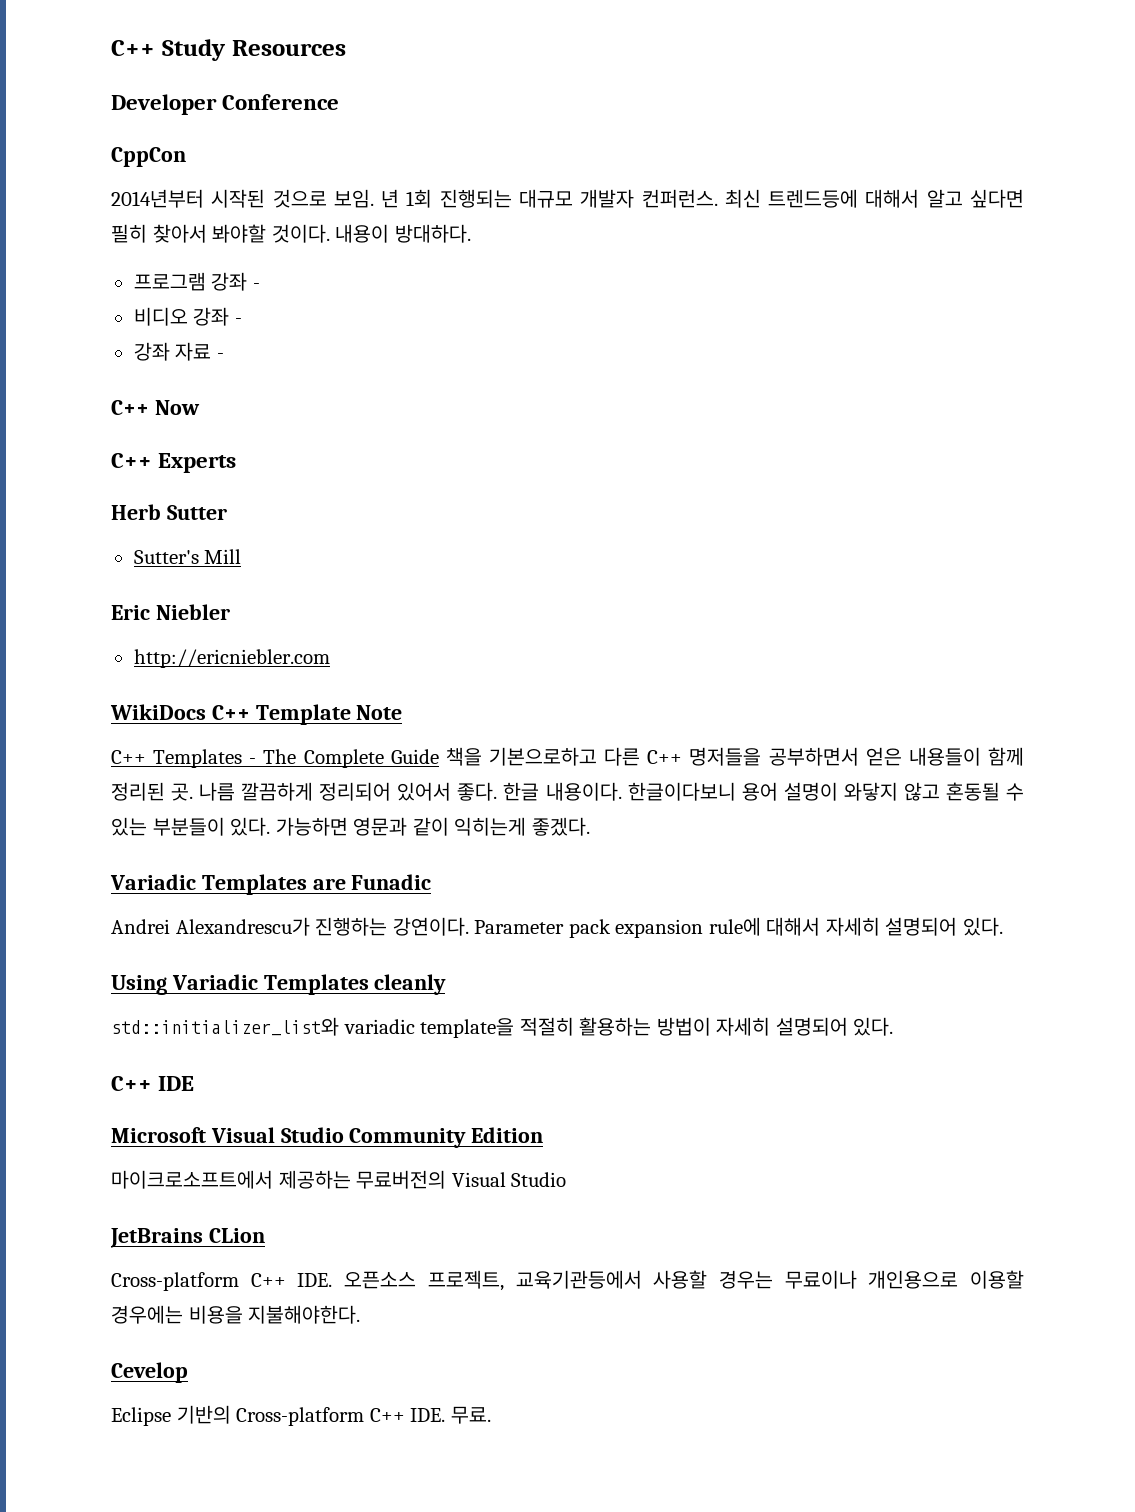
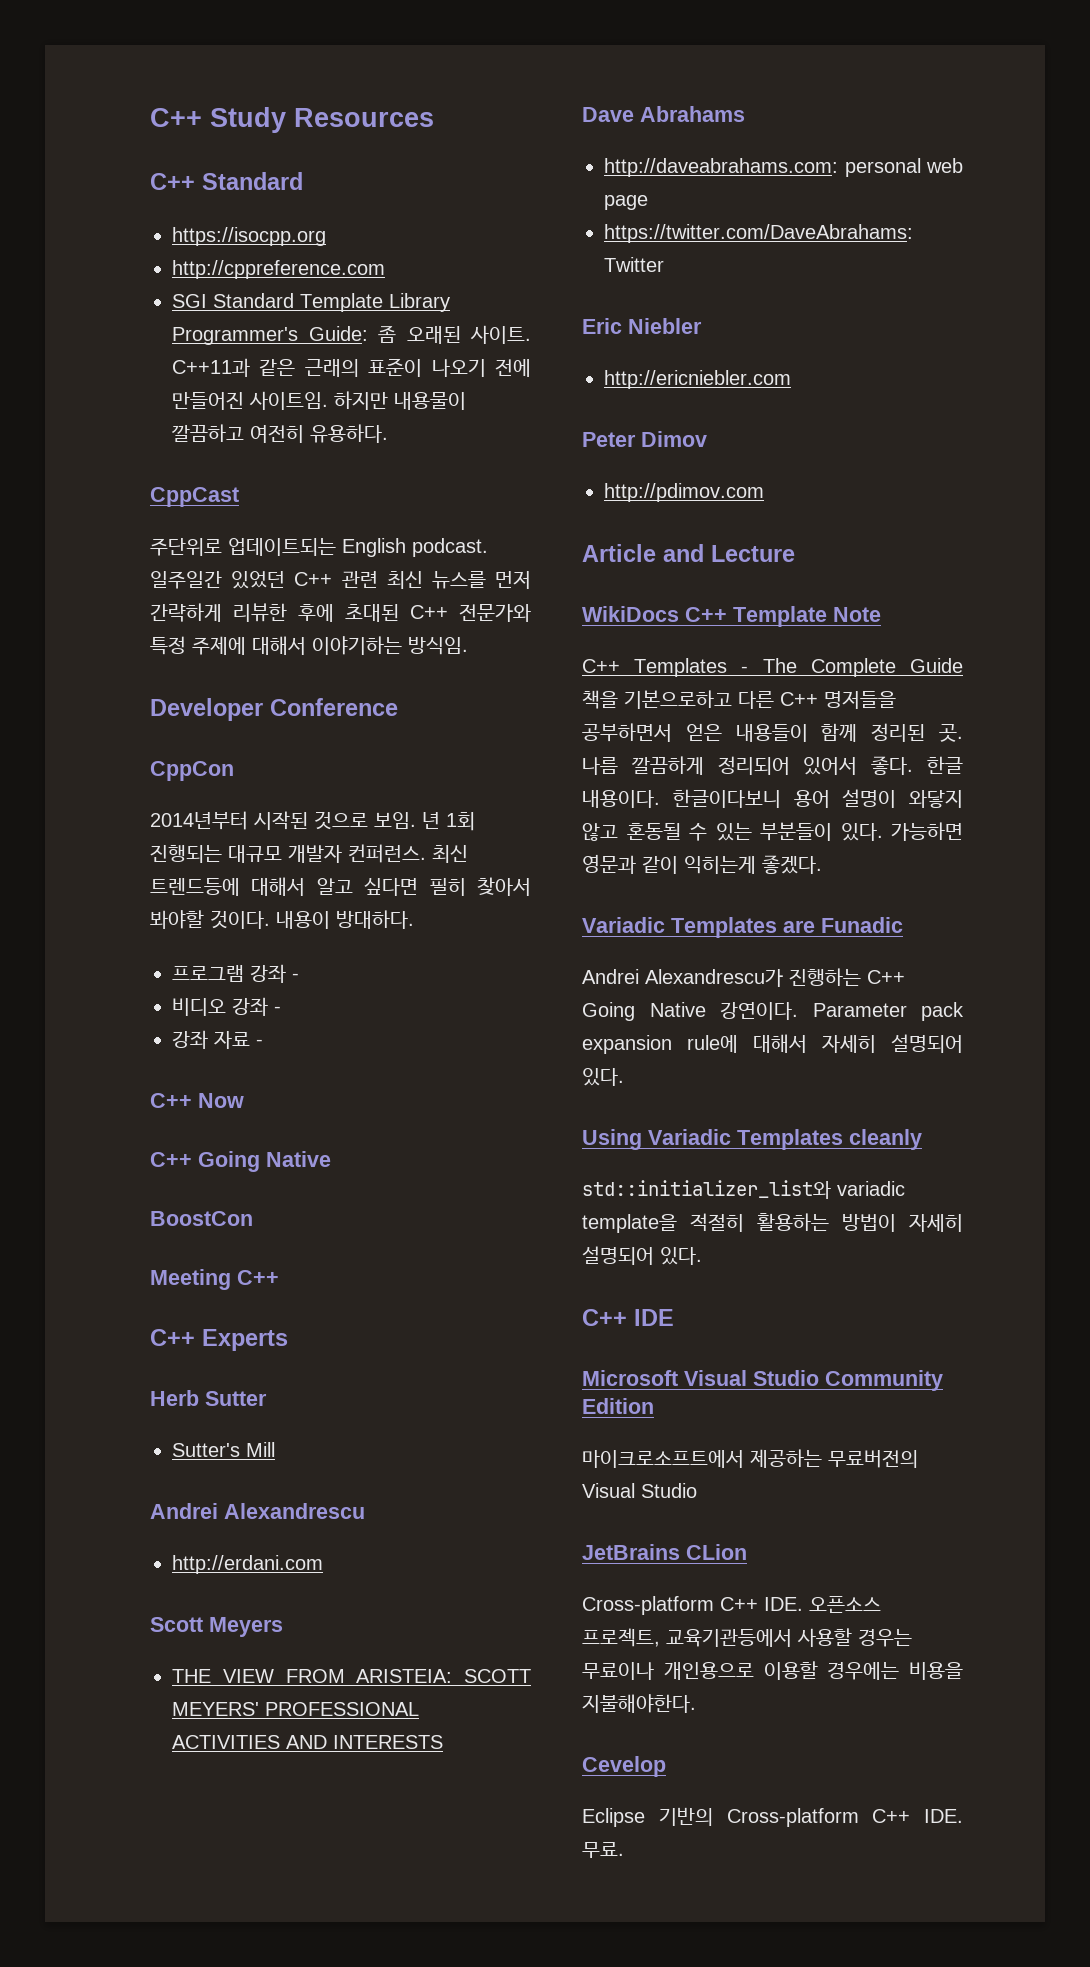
+ C++ Standard
+ https://isocpp.org
+ http://cppreference.com
+ SGI Standard Template Library Programmer's Guide: 좀 오래된 사이트. C++11과 같은 근래의 표준이 나오기 전에 만들어진 사이트임. 하지만 내용물이 깔끔하고 여전히 유용하다.
+ CppCast
+ 주단위로 업데이트되는 English podcast. 일주일간 있었던 C++ 관련 최신 뉴스를 먼저 간략하게 리뷰한 후에 초대된 C++ 전문가와 특정 주제에 대해서 이야기하는 방식임.
  C++ Now
+ C++ Going Native
+ BoostCon
+ Meeting C++
+ Andrei Alexandrescu
+ http://erdani.com
+ Scott Meyers
+ THE VIEW FROM ARISTEIA: SCOTT MEYERS' PROFESSIONAL ACTIVITIES AND INTERESTS
+ Dave Abrahams
+ http://daveabrahams.com: personal web page
+ https://twitter.com/DaveAbrahams: Twitter
  Eric Niebler
  http://ericniebler.com
+ Peter Dimov
+ http://pdimov.com
+ Article and Lecture
- Andrei Alexandrescu가 진행하는 강연이다.
+ Andrei Alexandrescu가 진행하는 C++ Going Native 강연이다.

